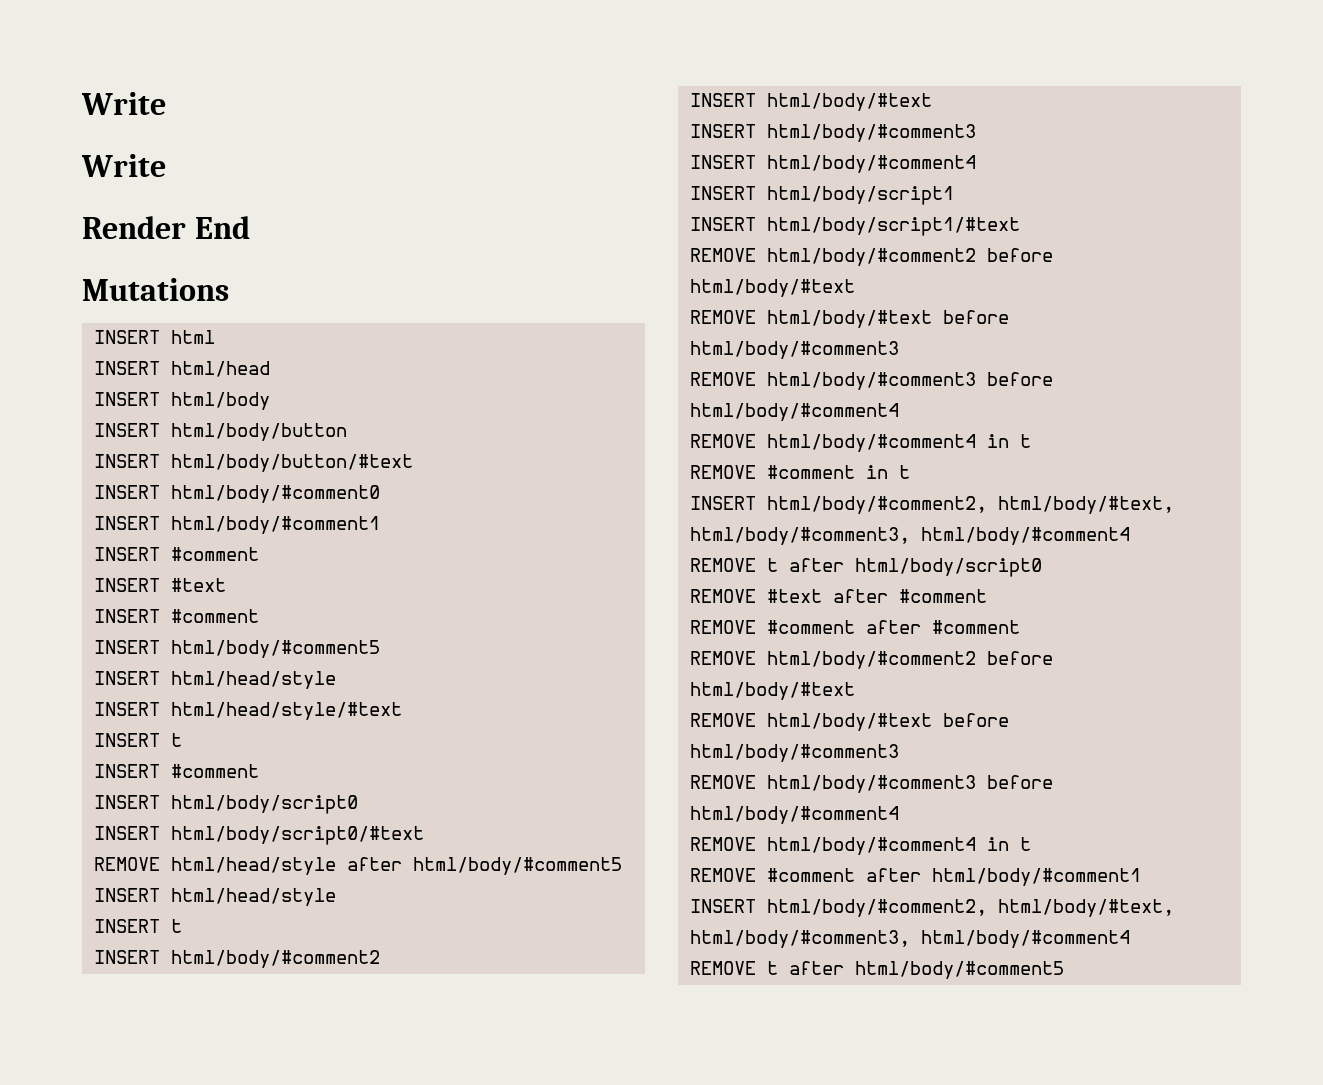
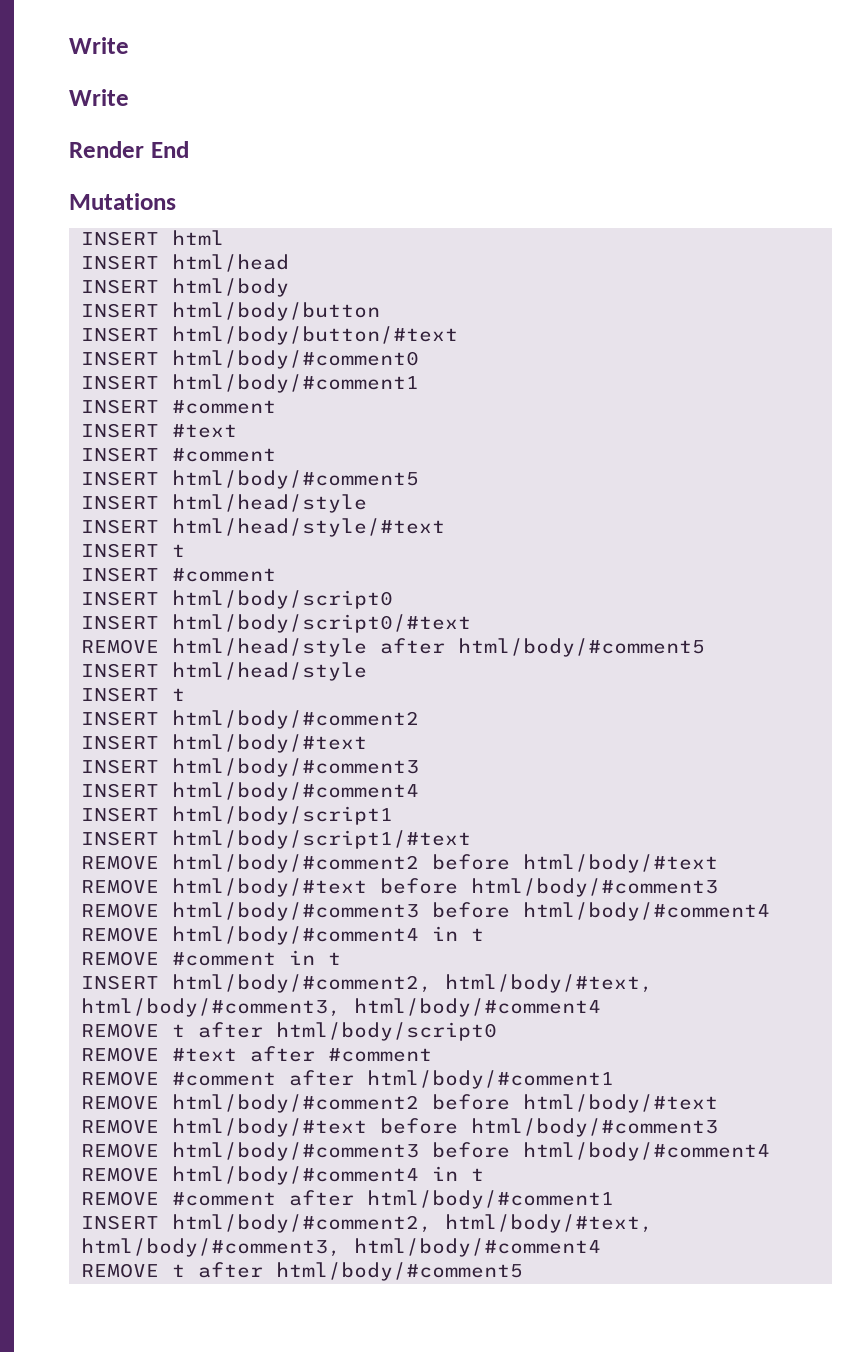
  REMOVE #text after #comment
- REMOVE #comment after #comment
+ REMOVE #comment after html/body/#comment1

